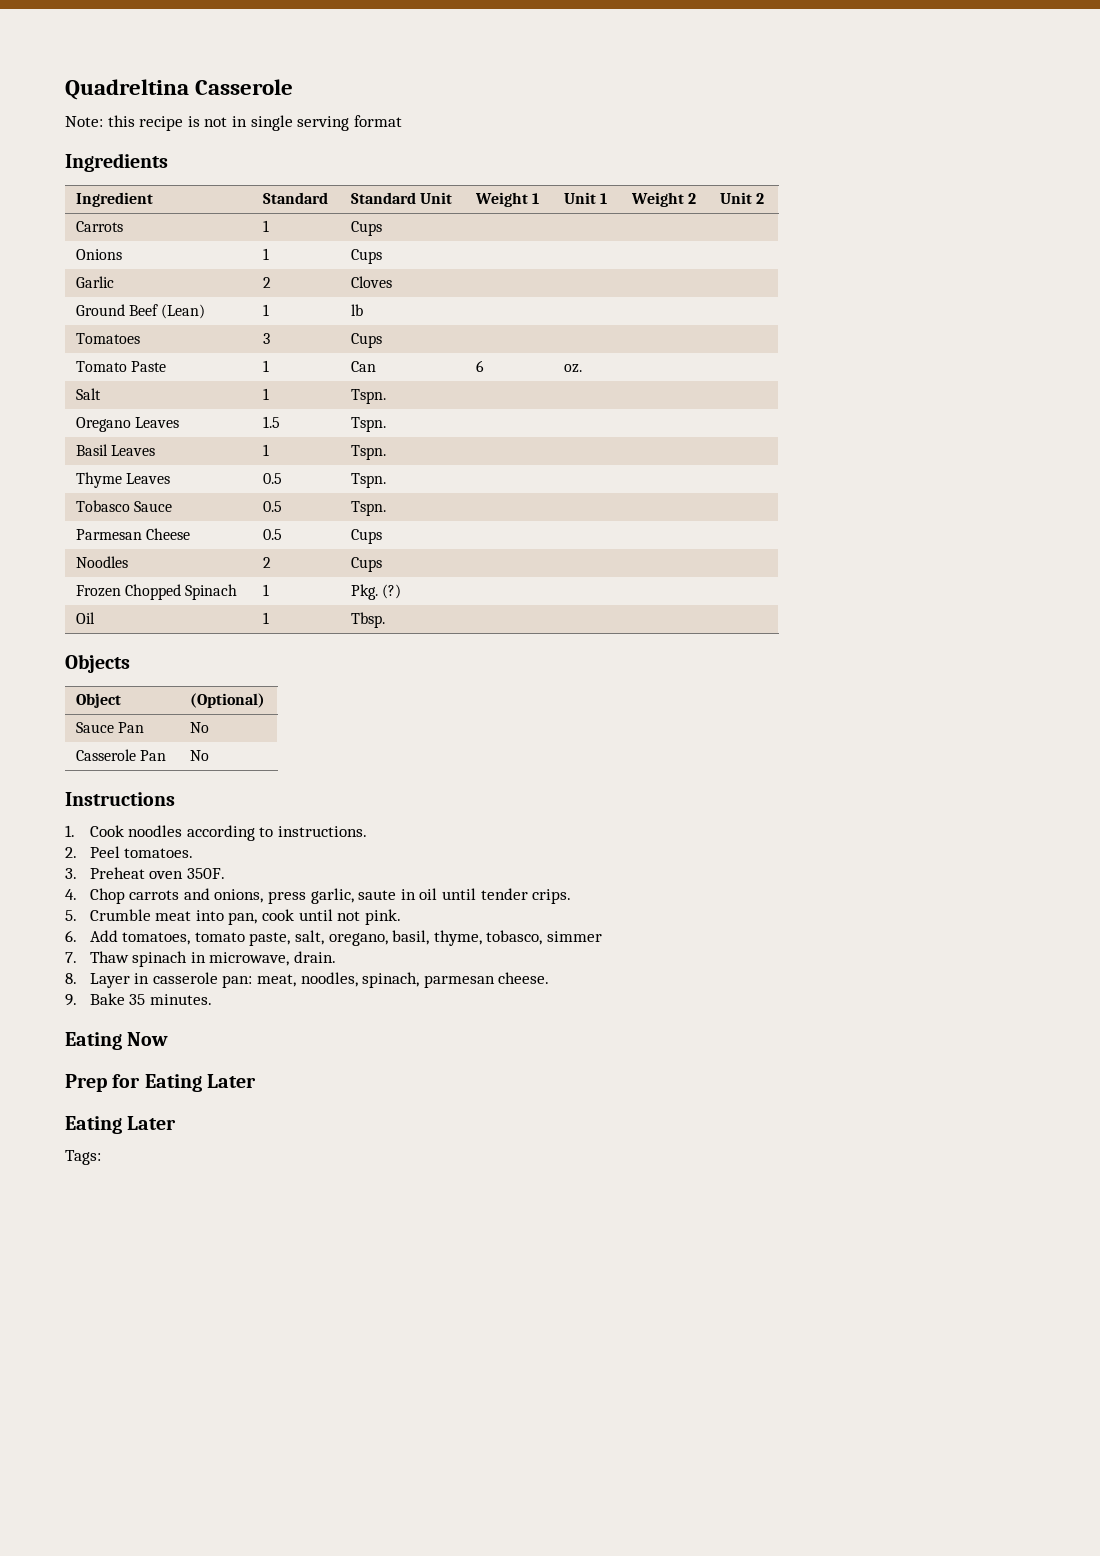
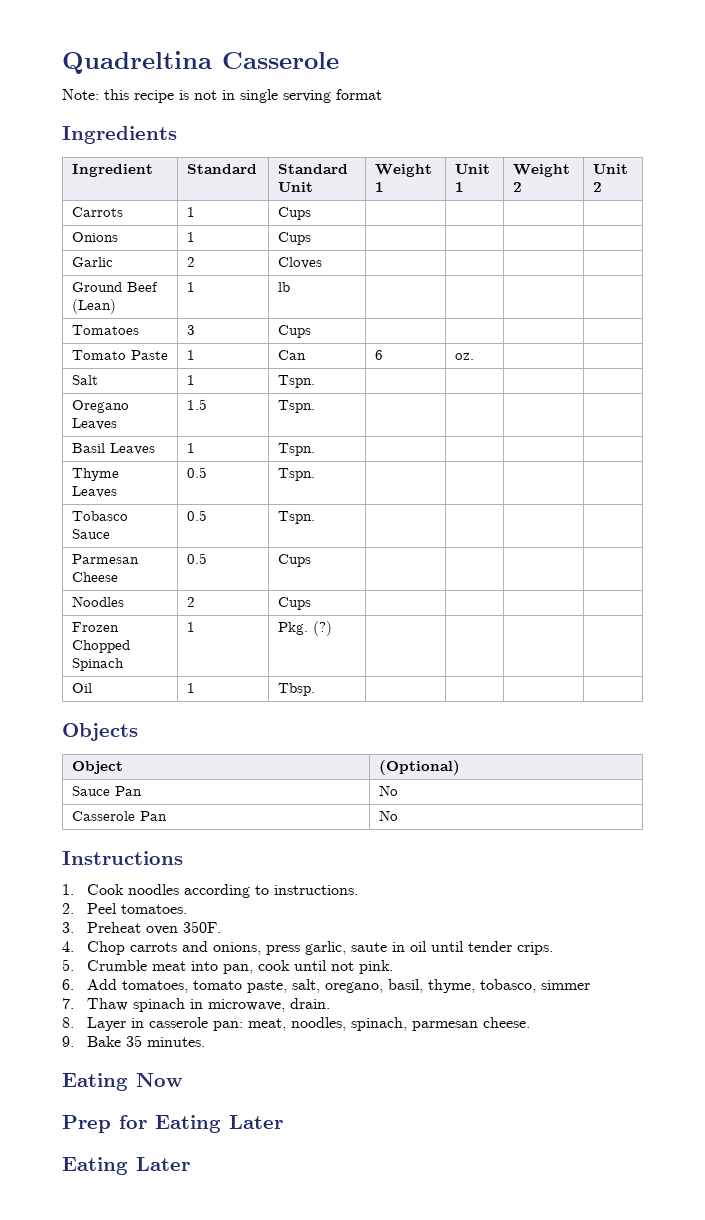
- Tags:

